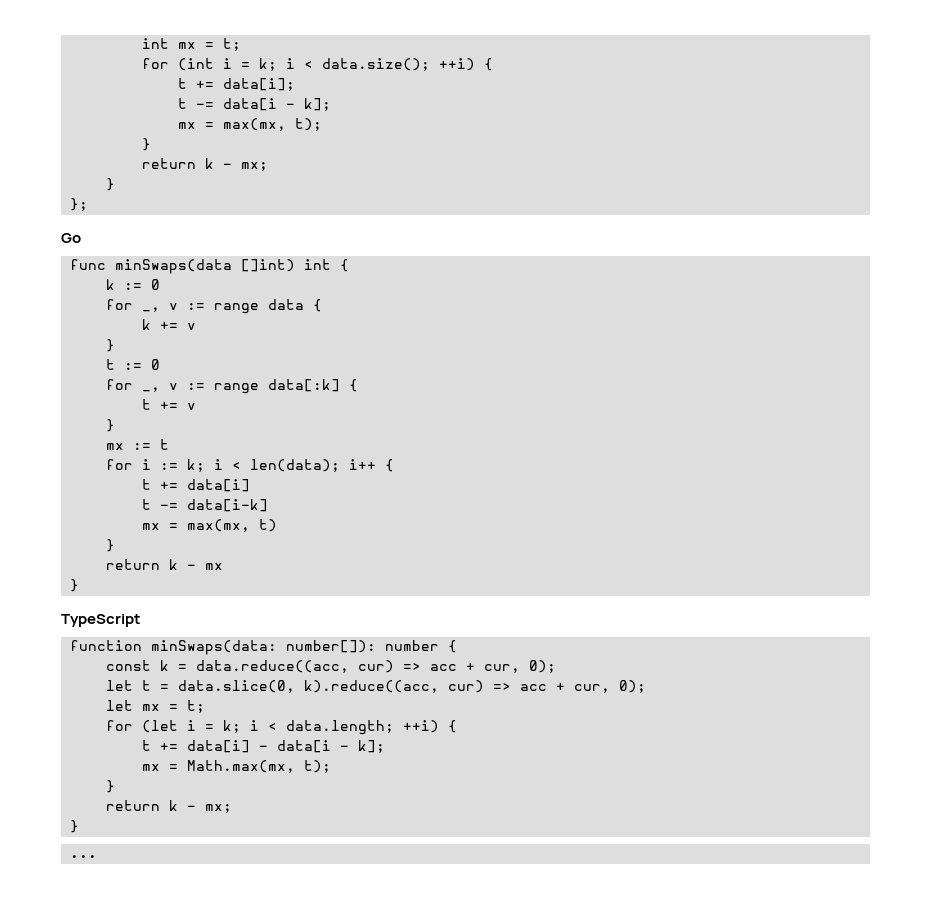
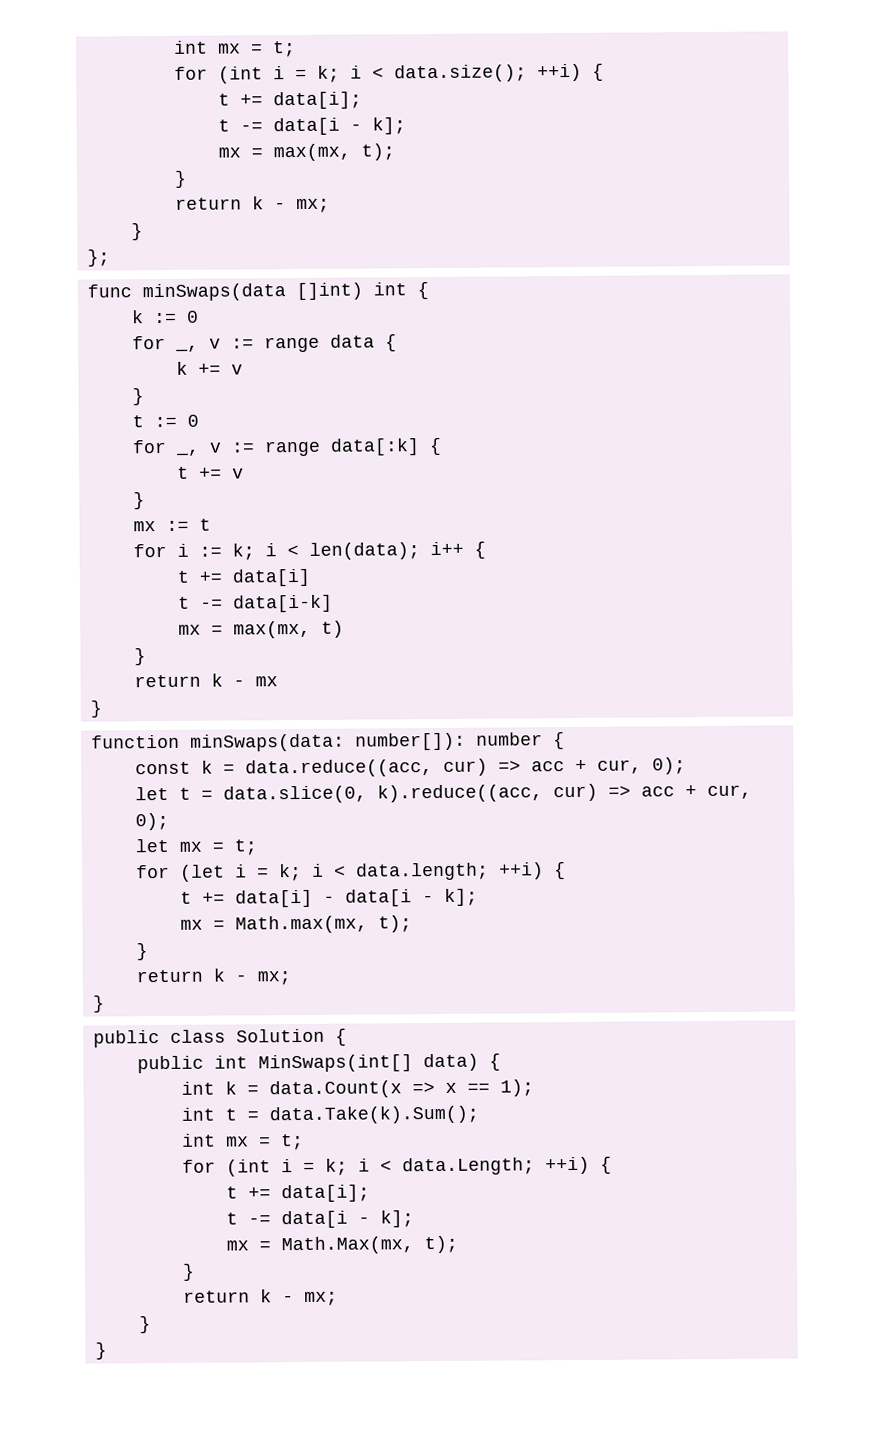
- Go
- TypeScript
- ...
+ public class Solution {
+ public int MinSwaps(int[] data) {
+ int k = data.Count(x => x == 1);
+ int t = data.Take(k).Sum();
+ int mx = t;
+ for (int i = k; i < data.Length; ++i) {
+ t += data[i];
+ t -= data[i - k];
+ mx = Math.Max(mx, t);
+ }
+ return k - mx;
+ }
+ }

